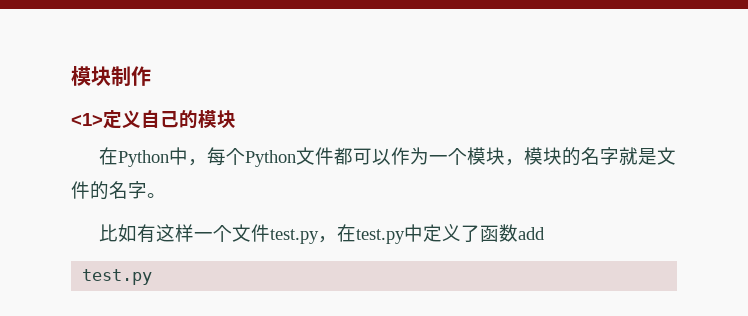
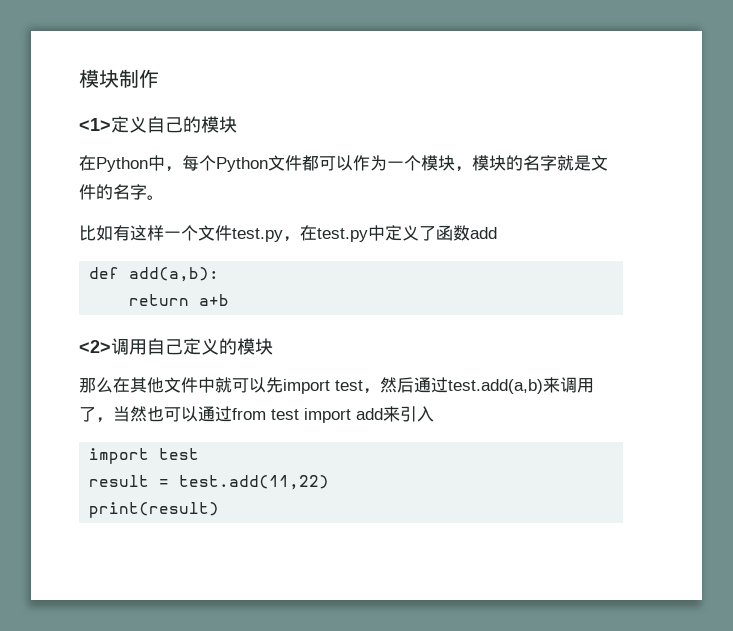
  比如有这样一个文件test.py，在test.py中定义了函数add
- test.py
+ def add(a,b):
+ return a+b
+ <2>调用自己定义的模块
+ 那么在其他文件中就可以先import test，然后通过test.add(a,b)来调用了，当然也可以通过from test import add来引入
+ import test
+ result = test.add(11,22)
+ print(result)

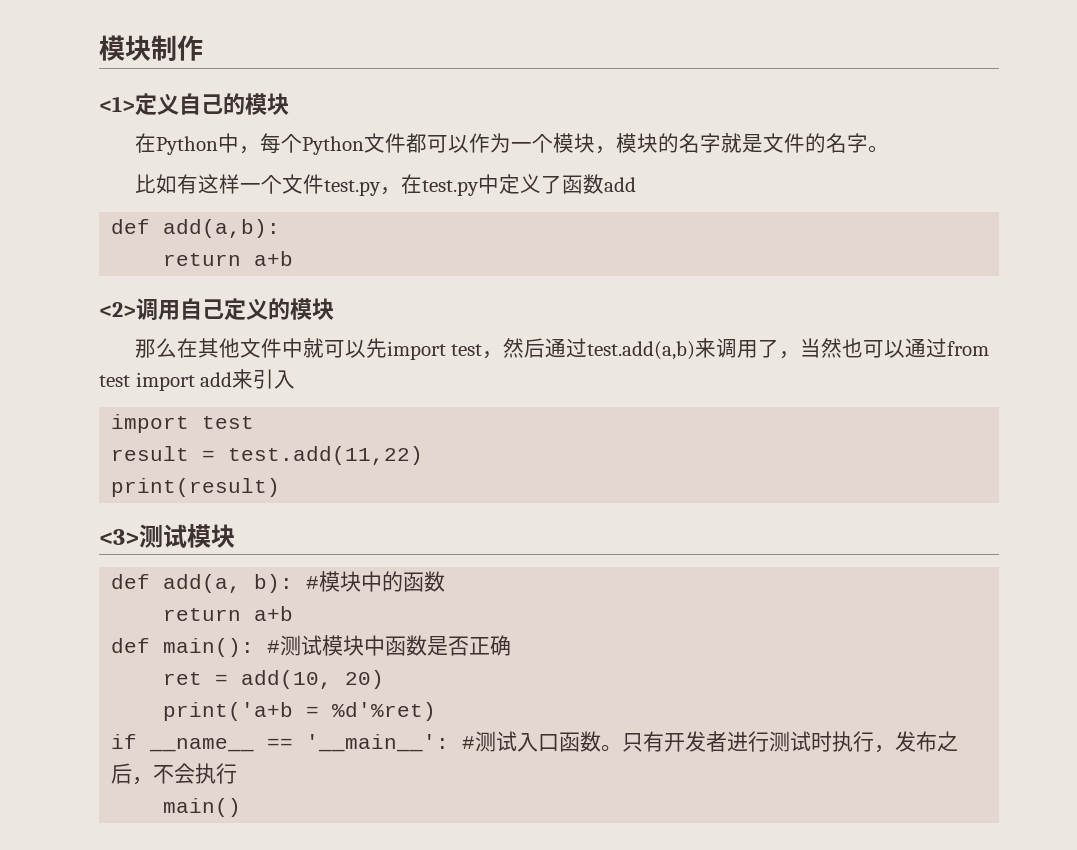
+ <3>测试模块
+ def add(a, b): #模块中的函数
+ return a+b
+ def main(): #测试模块中函数是否正确
+ ret = add(10, 20)
+ print('a+b = %d'%ret)
+ if __name__ == '__main__': #测试入口函数。只有开发者进行测试时执行，发布之后，不会执行
+ main()

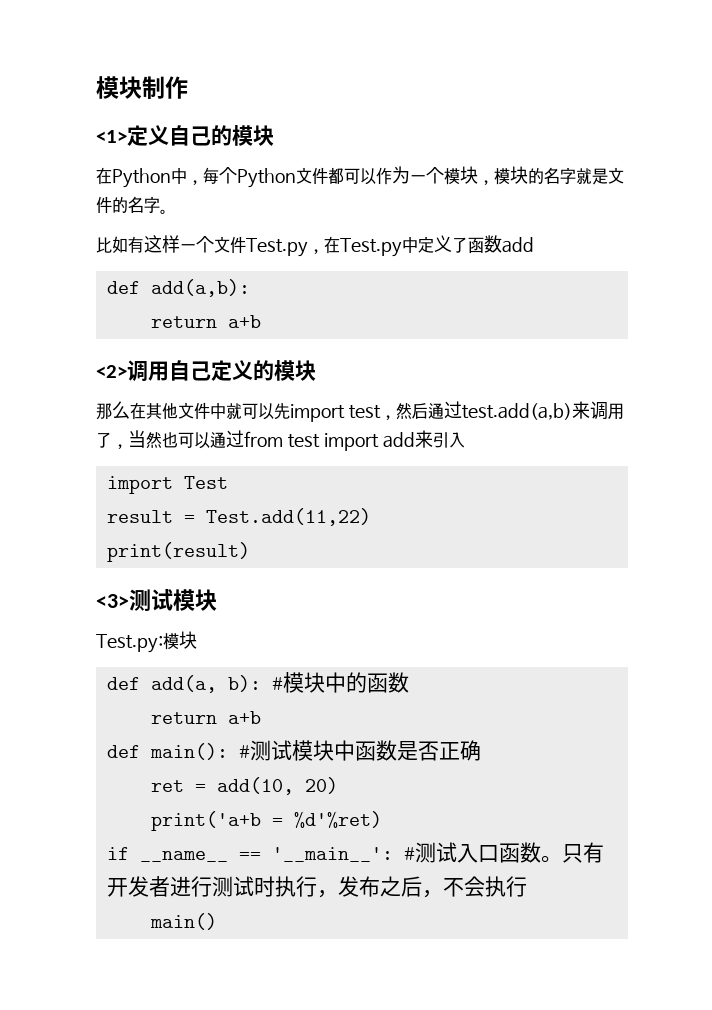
- 比如有这样一个文件test.py，在test.py中定义了函数add
+ 比如有这样一个文件Test.py，在Test.py中定义了函数add
  那么在其他文件中就可以先import test，然后通过test.add(a,b)来调用了，当然也可以通过from test import add来引入
- import test
+ import Test
- result = test.add(11,22)
+ result = Test.add(11,22)
+ Test.py:模块

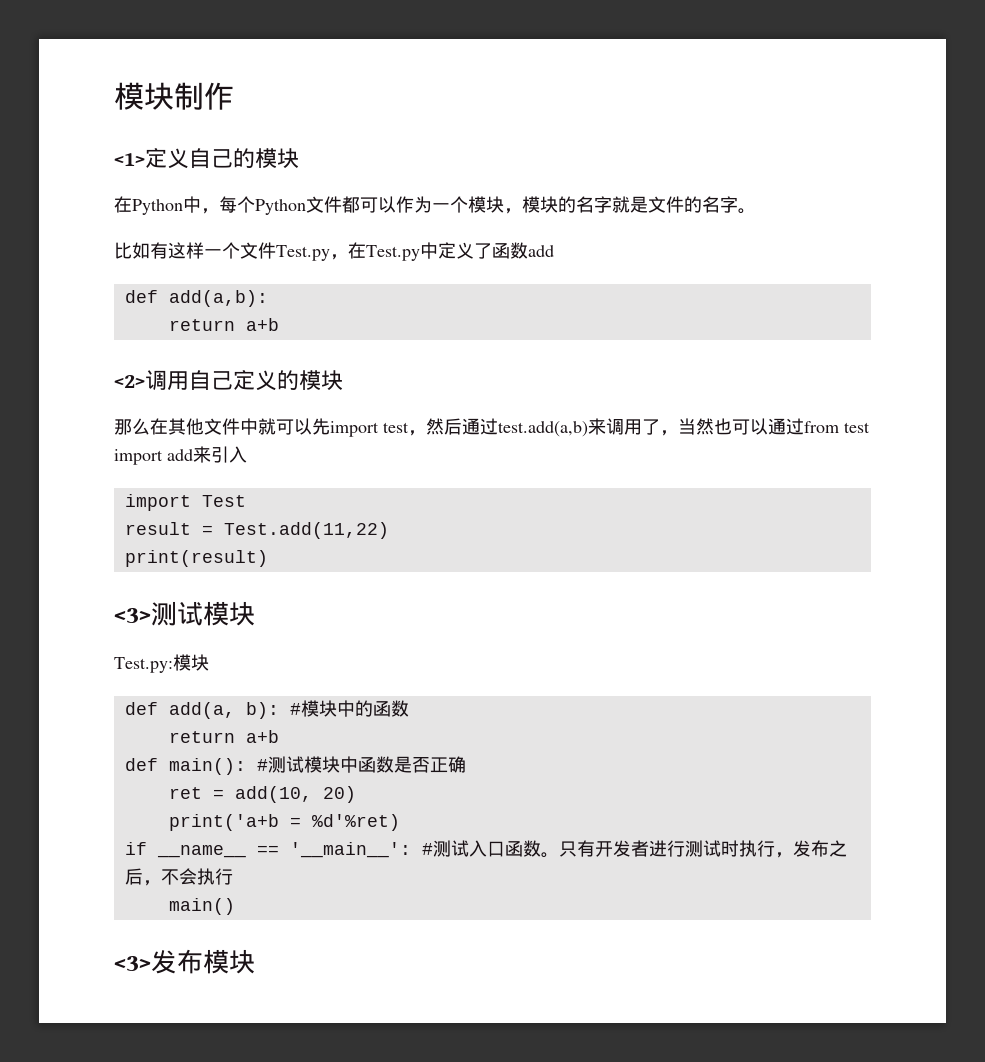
+ <3>发布模块

